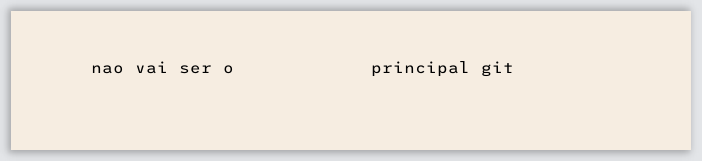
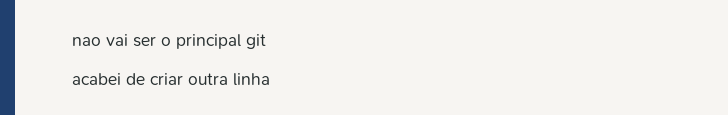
+ acabei de criar outra linha

